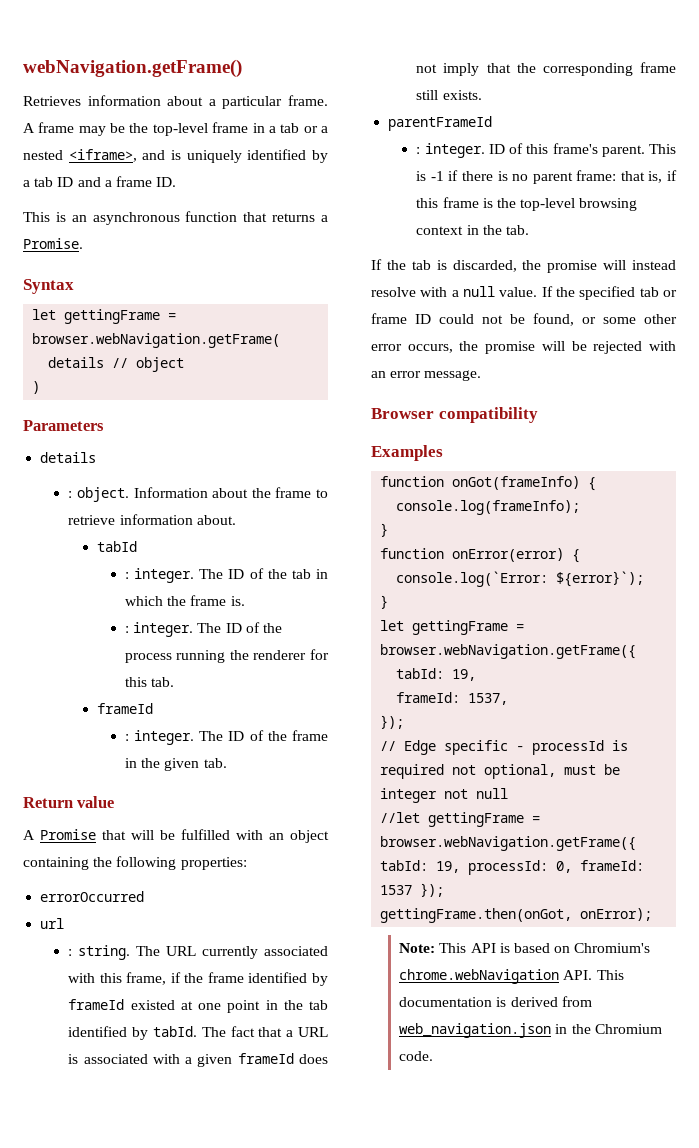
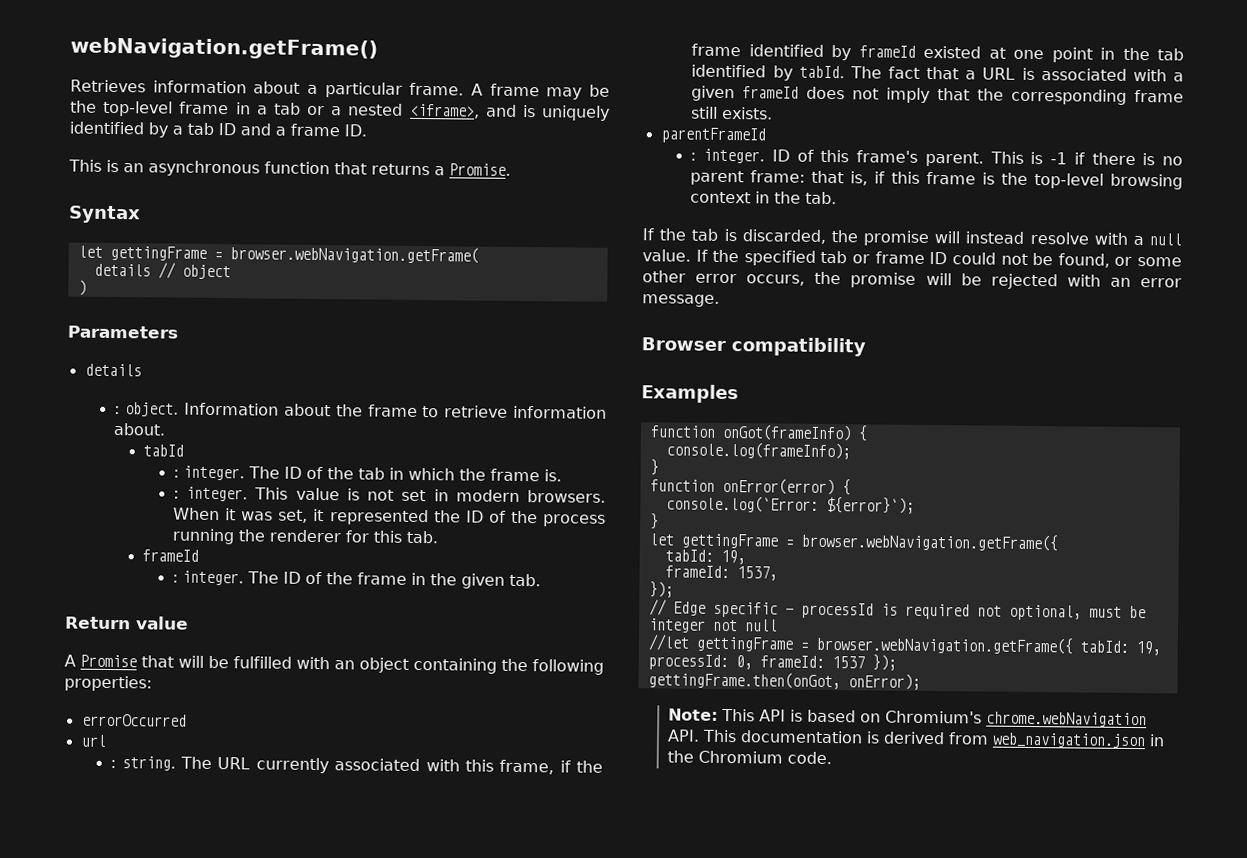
- The ID of the process running the renderer for this tab.
+ This value is not set in modern browsers. When it was set, it represented the ID of the process running the renderer for this tab.

